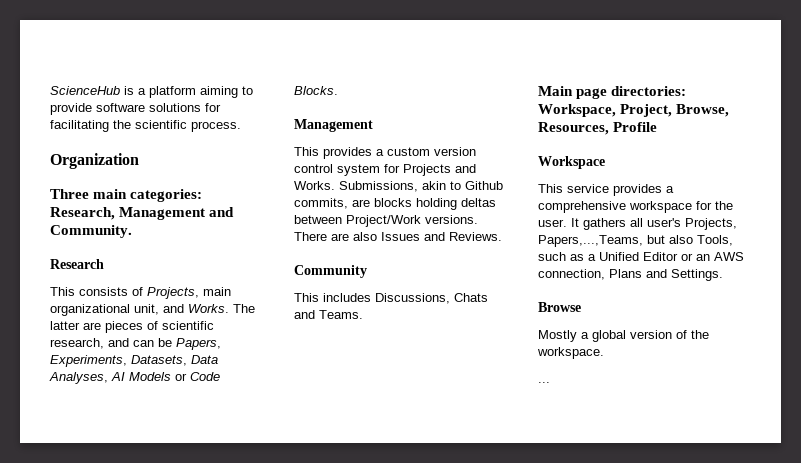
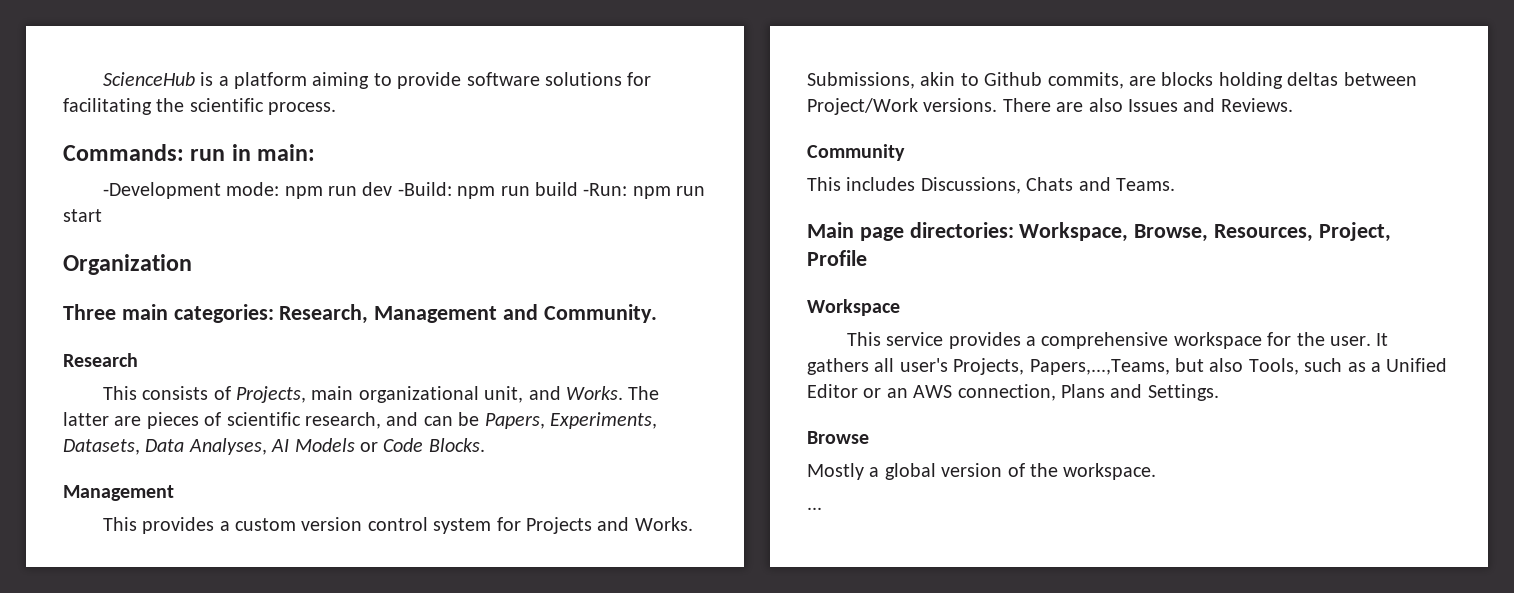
+ Commands: run in main:
+ -Development mode: npm run dev -Build: npm run build -Run: npm run start
- Main page directories: Workspace, Project, Browse, Resources, Profile
+ Main page directories: Workspace, Browse, Resources, Project, Profile

